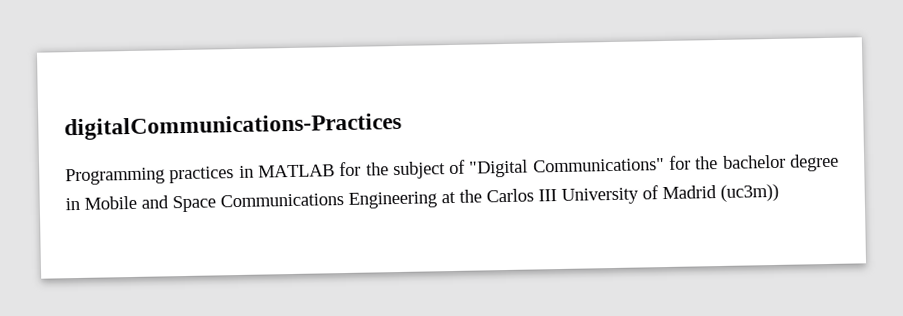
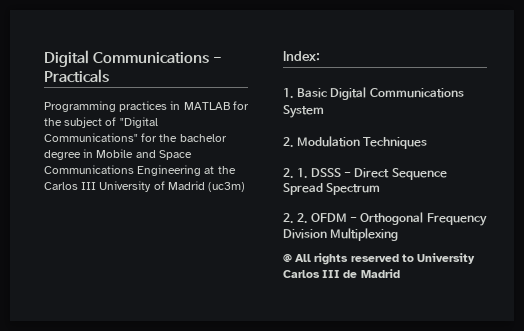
- digitalCommunications-Practices
+ Digital Communications - Practicals
- Programming practices in MATLAB for the subject of "Digital Communications" for the bachelor degree in Mobile and Space Communications Engineering at the Carlos III University of Madrid (uc3m))
+ Programming practices in MATLAB for the subject of "Digital Communications" for the bachelor degree in Mobile and Space Communications Engineering at the Carlos III University of Madrid (uc3m)
+ Index:
+ 1. Basic Digital Communications System
+ 2. Modulation Techniques
+ 2. 1. DSSS - Direct Sequence Spread Spectrum
+ 2. 2. OFDM - Orthogonal Frequency Division Multiplexing
+ @ All rights reserved to University Carlos III de Madrid

